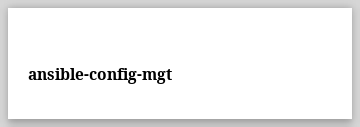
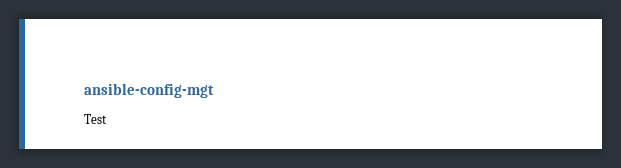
+ Test

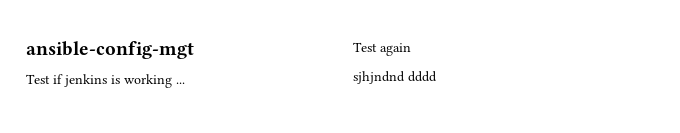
- Test
+ Test if jenkins is working ...
+ Test again
+ sjhjndnd dddd

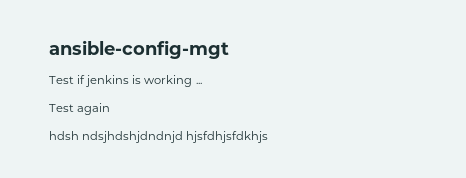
- sjhjndnd dddd
+ hdsh ndsjhdshjdndnjd hjsfdhjsfdkhjs

